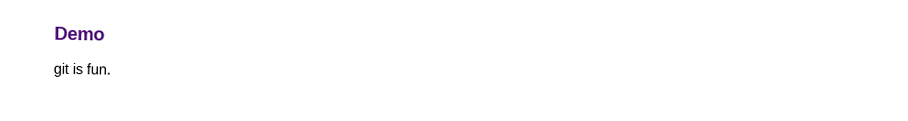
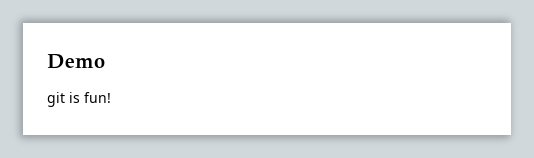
- git is fun.
+ git is fun!

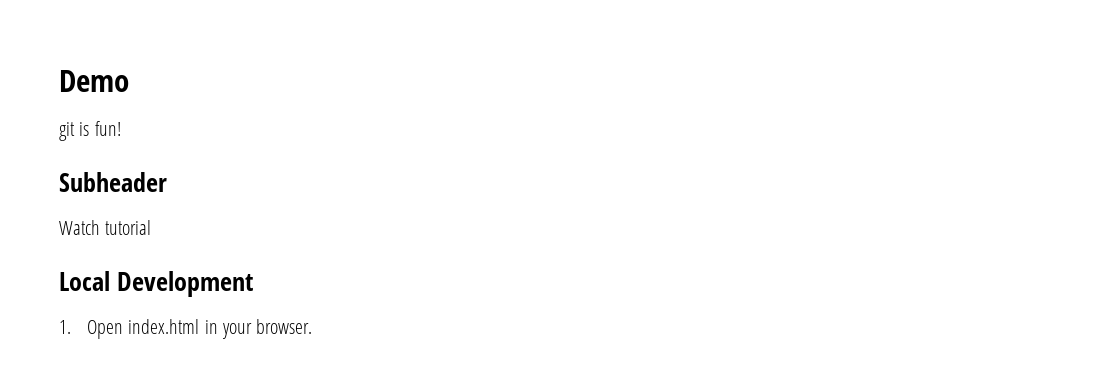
+ Subheader
+ Watch tutorial
+ Local Development
+ 1. Open index.html in your browser.

